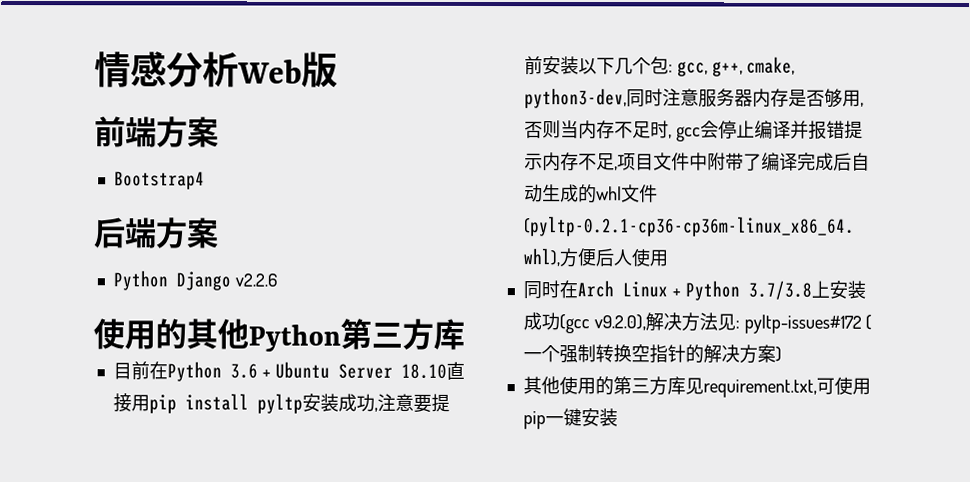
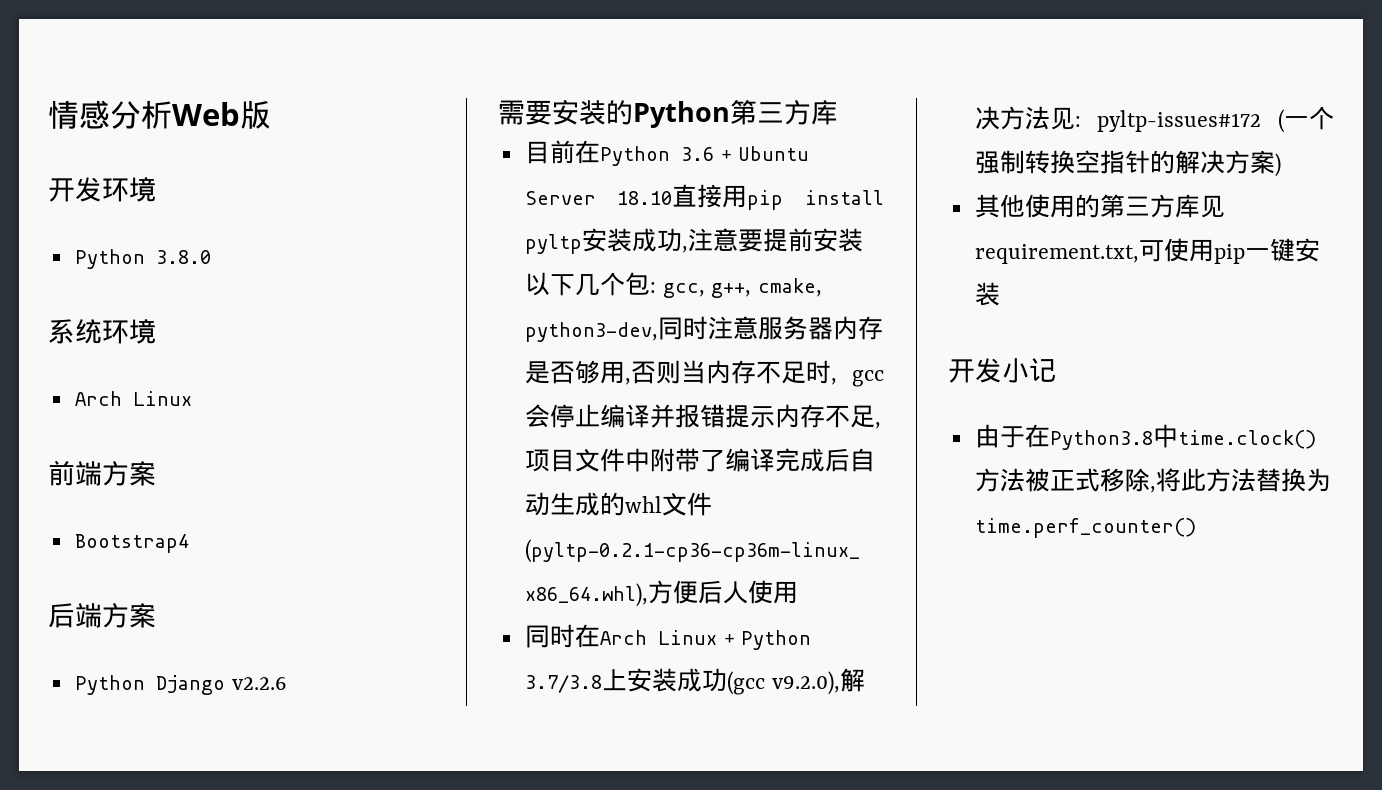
+ 开发环境
+ Python 3.8.0
+ 系统环境
+ Arch Linux
- 使用的其他Python第三方库
+ 需要安装的Python第三方库
+ 开发小记
+ 由于在Python3.8中time.clock()方法被正式移除,将此方法替换为time.perf_counter()

